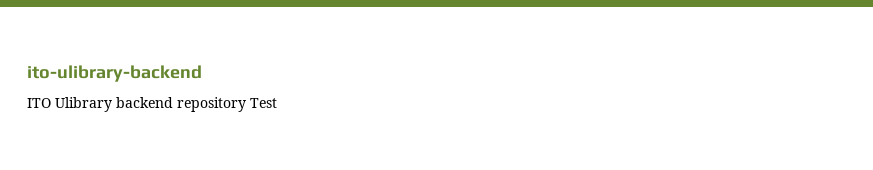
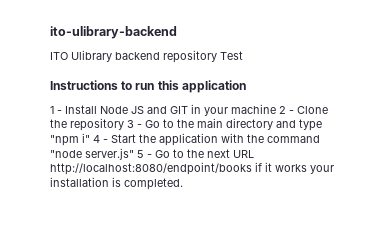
+ Instructions to run this application
+ 1 - Install Node JS and GIT in your machine 2 - Clone the repository 3 - Go to the main directory and type "npm i" 4 - Start the application with the command "node server.js" 5 - Go to the next URL http://localhost:8080/endpoint/books if it works your installation is completed.

